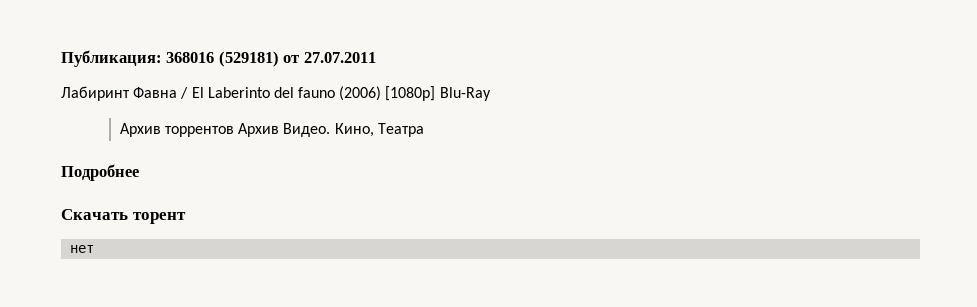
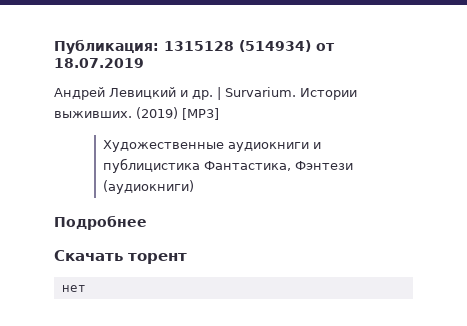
- Публикация: 368016 (529181) от 27.07.2011
- Лабиринт Фавна / El Laberinto del fauno (2006) [1080p] Blu-Ray
- Архив торрентов Архив Видео. Кино, Театра
+ Публикация: 1315128 (514934) от 18.07.2019
+ Андрей Левицкий и др. | Survarium. Истории выживших. (2019) [MP3]
+ Художественные аудиокниги и публицистика Фантастика, Фэнтези (аудиокниги)

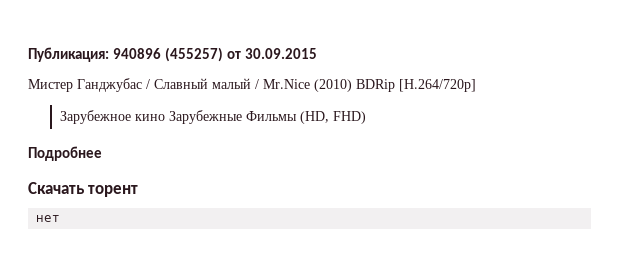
- Публикация: 1315128 (514934) от 18.07.2019
- Андрей Левицкий и др. | Survarium. Истории выживших. (2019) [MP3]
- Художественные аудиокниги и публицистика Фантастика, Фэнтези (аудиокниги)
+ Публикация: 940896 (455257) от 30.09.2015
+ Мистер Ганджубас / Славный малый / Mr.Nice (2010) BDRip [H.264/720p]
+ Зарубежное кино Зарубежные Фильмы (HD, FHD)

